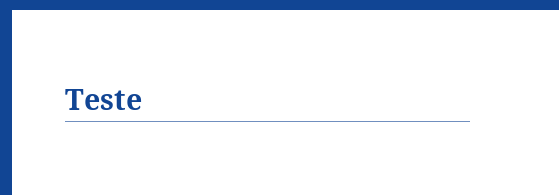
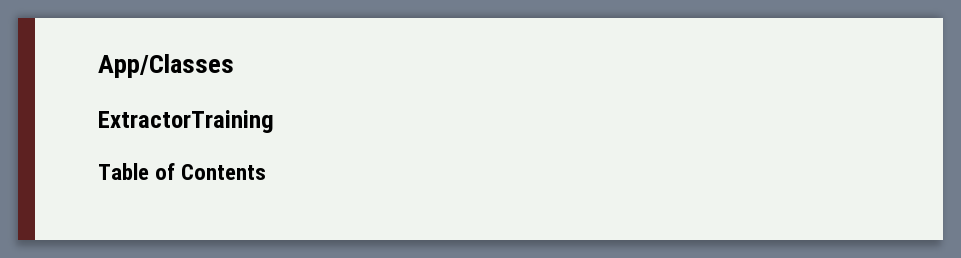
- Teste
+ App/Classes
+ ExtractorTraining
+ Table of Contents

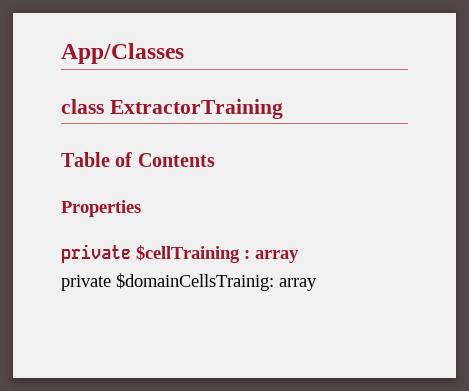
- ExtractorTraining
+ class ExtractorTraining
+ Properties
+ private $cellTraining : array
+ private $domainCellsTrainig: array

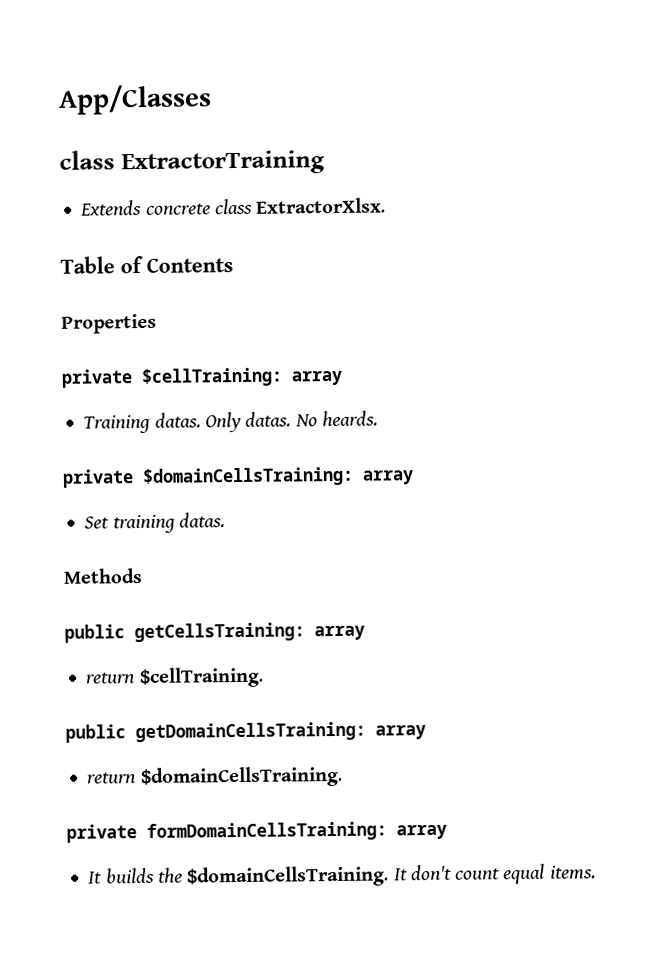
+ Extends concrete class ExtractorXlsx.
- private $cellTraining : array
- private $domainCellsTrainig: array
+ private $cellTraining: array
+ Training datas. Only datas. No heards.
+ private $domainCellsTraining: array
+ Set training datas.
+ Methods
+ public getCellsTraining: array
+ return $cellTraining.
+ public getDomainCellsTraining: array
+ return $domainCellsTraining.
+ private formDomainCellsTraining: array
+ It builds the $domainCellsTraining. It don't count equal items.

